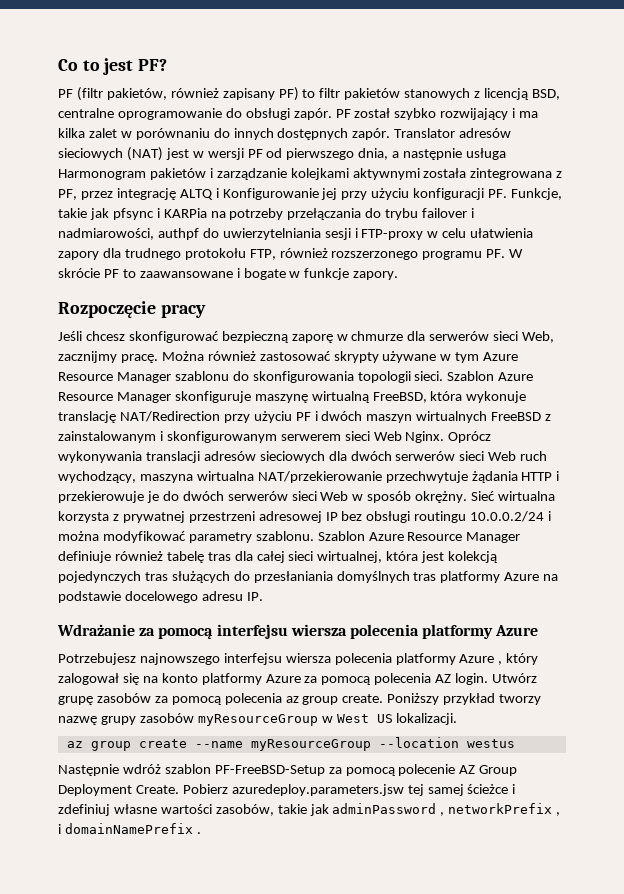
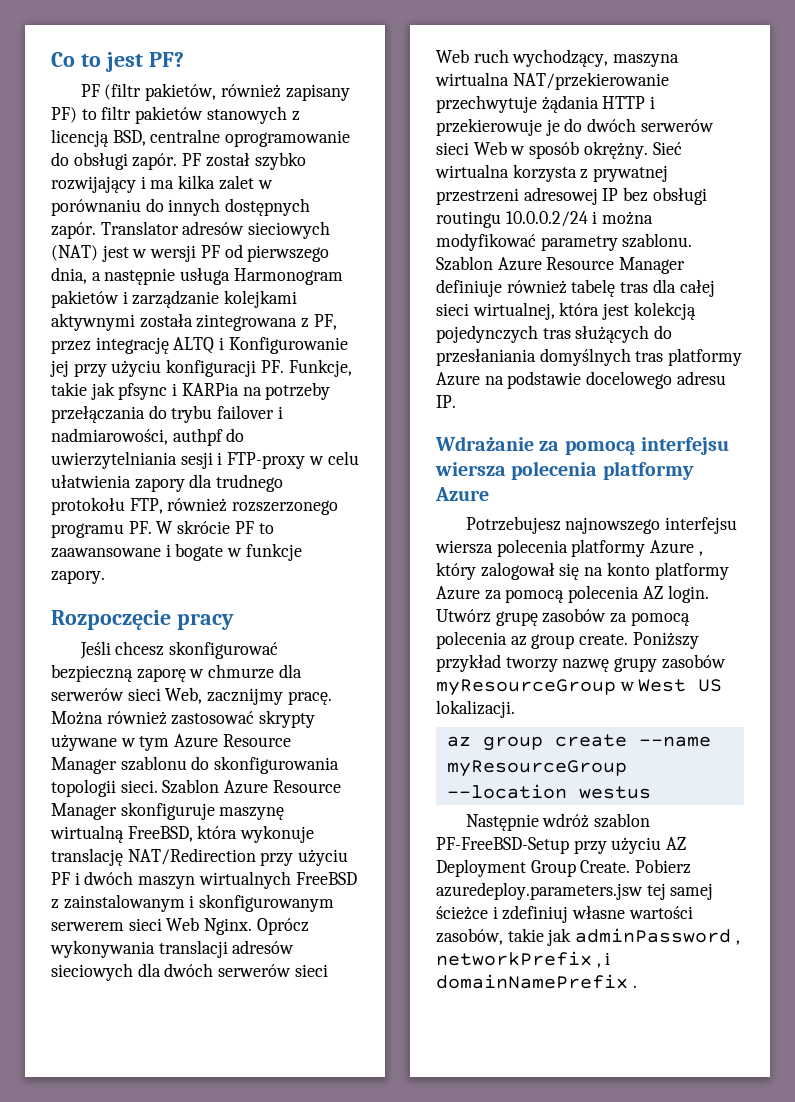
- Następnie wdróż szablon PF-FreeBSD-Setup za pomocą polecenie AZ Group Deployment Create.
+ Następnie wdróż szablon PF-FreeBSD-Setup przy użyciu AZ Deployment Group Create.

